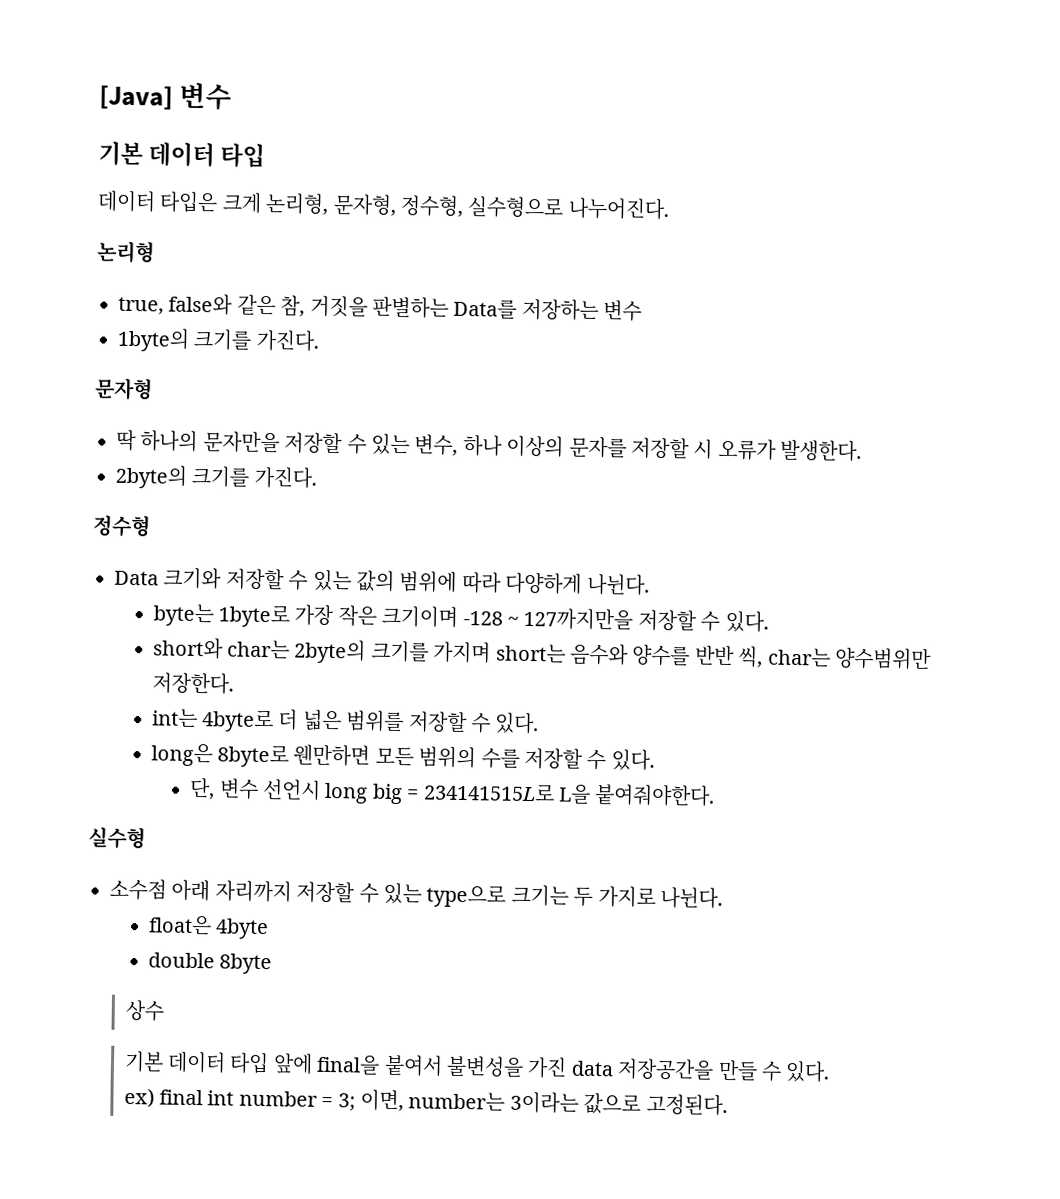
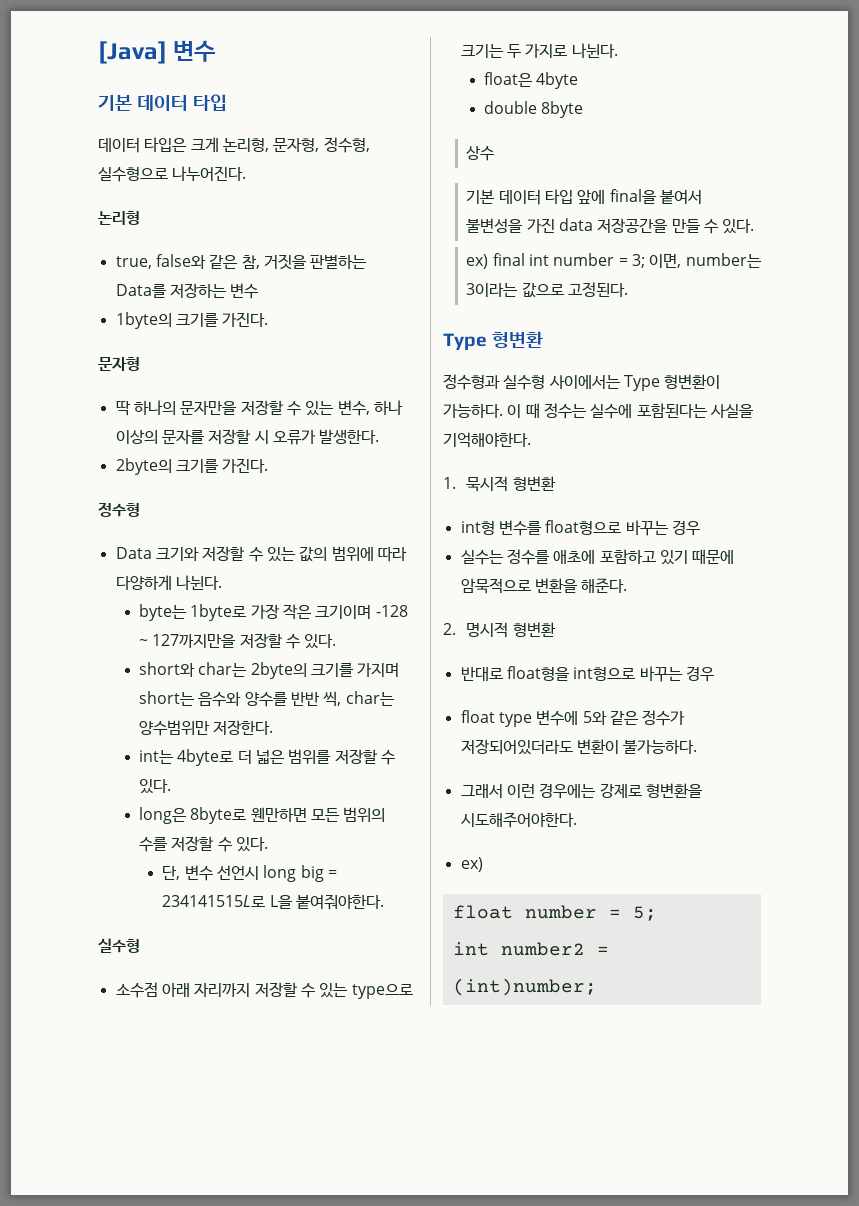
+ Type 형변환
+ 정수형과 실수형 사이에서는 Type 형변환이 가능하다. 이 때 정수는 실수에 포함된다는 사실을 기억해야한다.
+ 1. 묵시적 형변환
+ int형 변수를 float형으로 바꾸는 경우
+ 실수는 정수를 애초에 포함하고 있기 때문에 암묵적으로 변환을 해준다.
+ 2. 명시적 형변환
+ 반대로 float형을 int형으로 바꾸는 경우
+ float type 변수에 5와 같은 정수가 저장되어있더라도 변환이 불가능하다.
+ 그래서 이런 경우에는 강제로 형변환을 시도해주어야한다.
+ ex)
+ float number = 5;
+ int number2 = (int)number;

